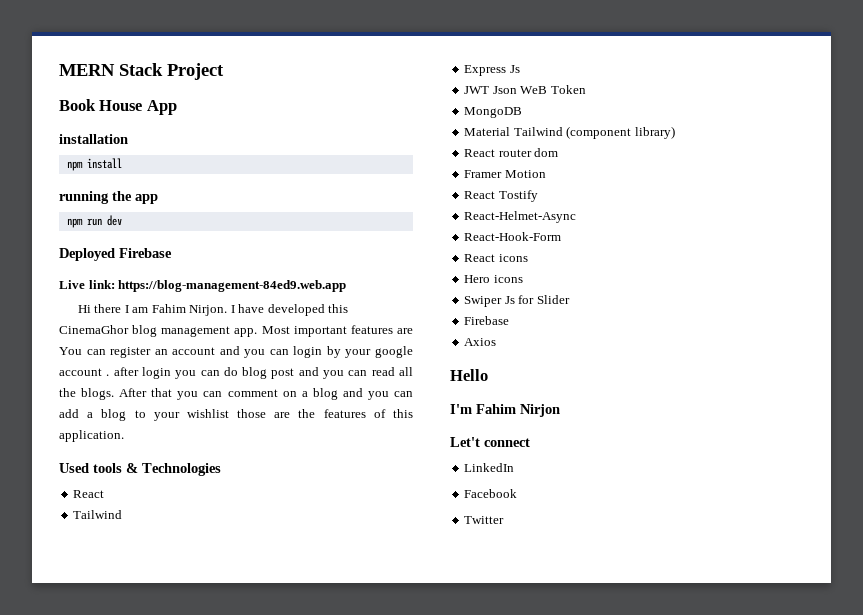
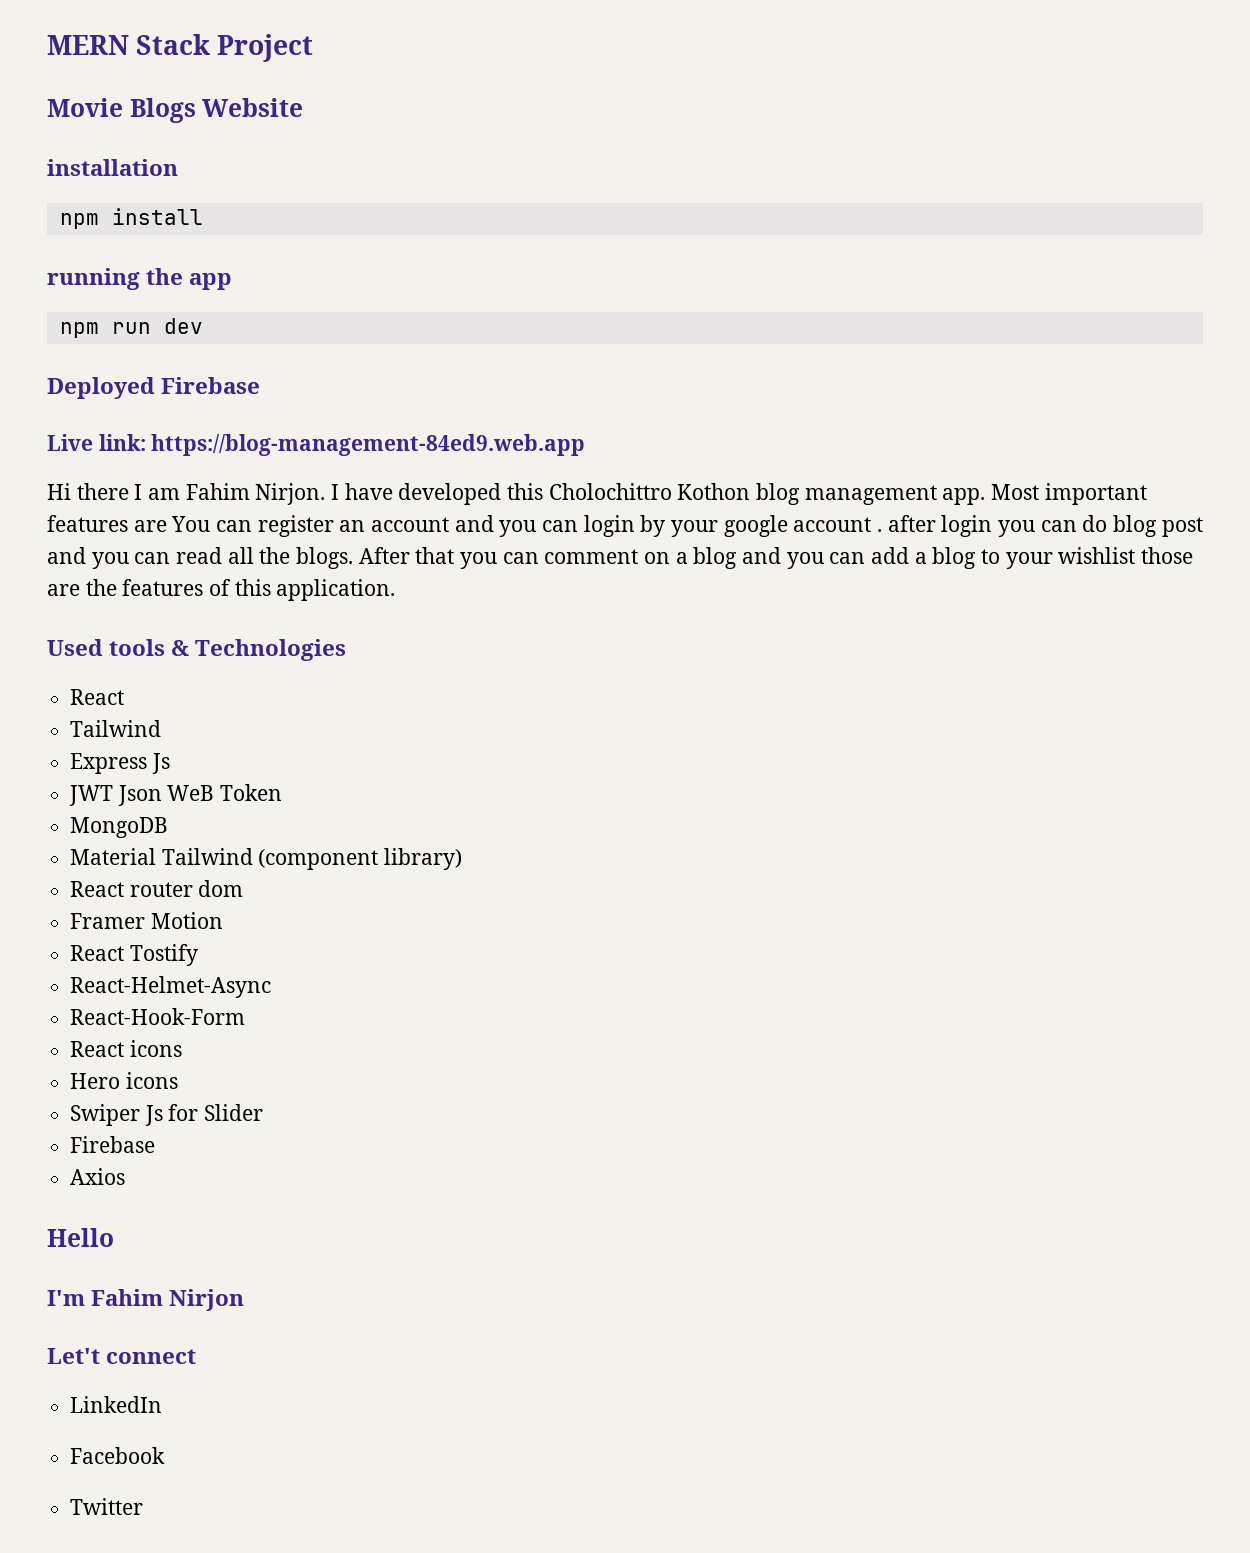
- Book House App
+ Movie Blogs Website
- I have developed this CinemaGhor blog management app.
+ I have developed this Cholochittro Kothon blog management app.

